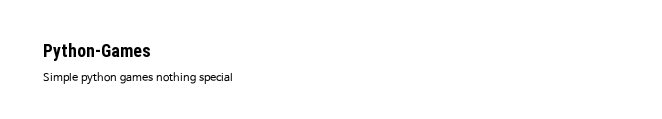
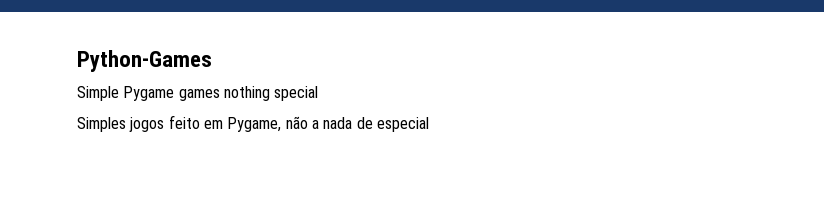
- Simple python games nothing special
+ Simple Pygame games nothing special
+ Simples jogos feito em Pygame, não a nada de especial

